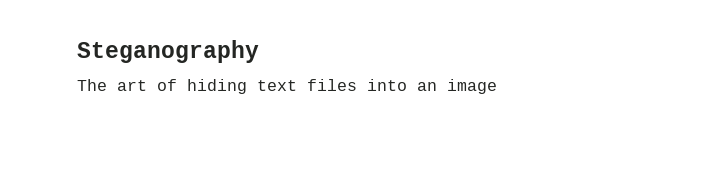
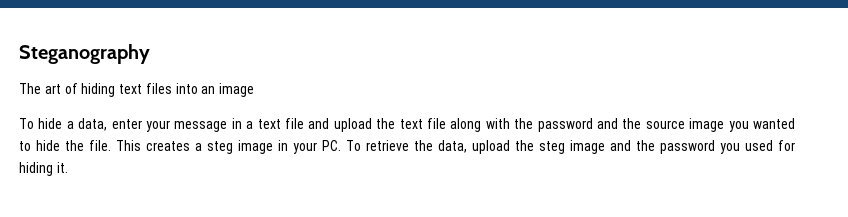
+ To hide a data, enter your message in a text file and upload the text file along with the password and the source image you wanted to hide the file. This creates a steg image in your PC. To retrieve the data, upload the steg image and the password you used for hiding it.

